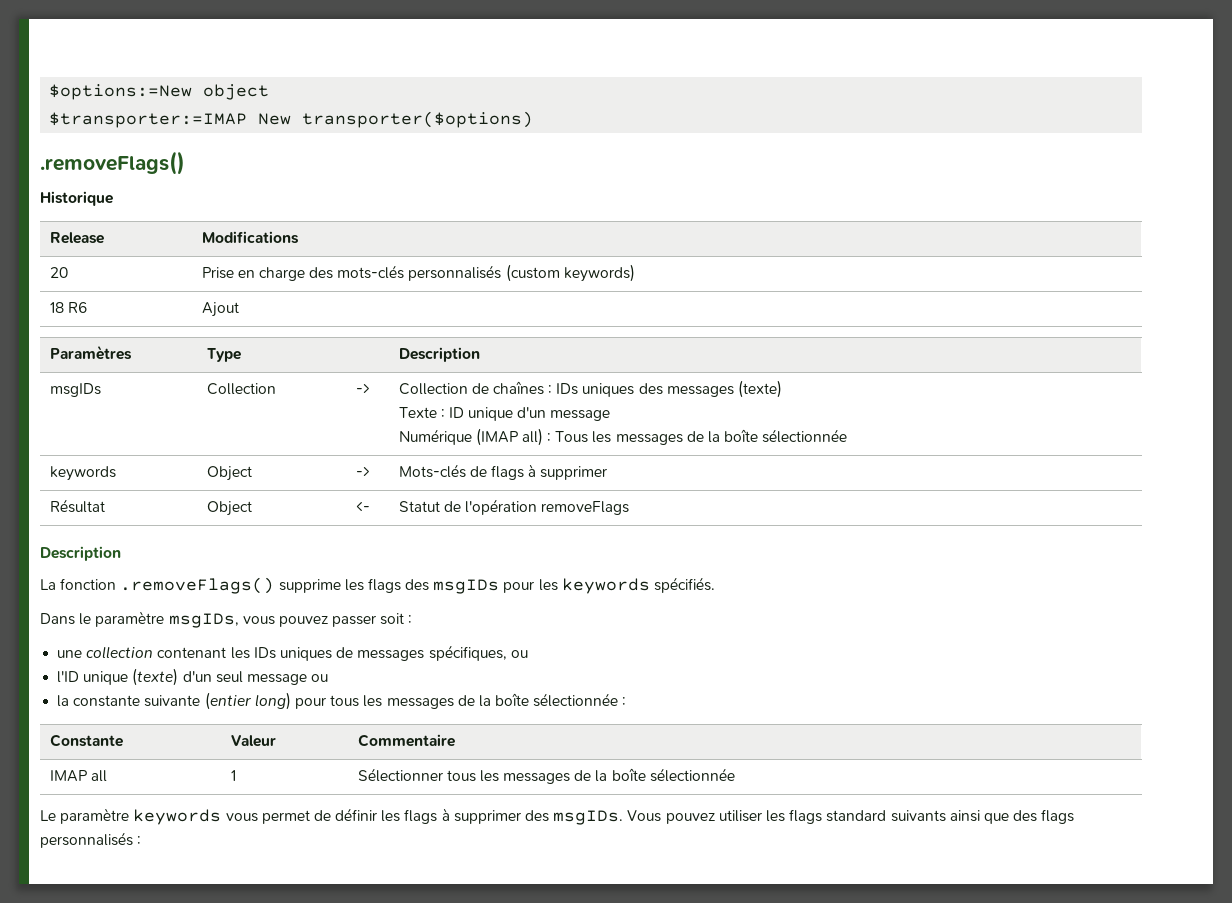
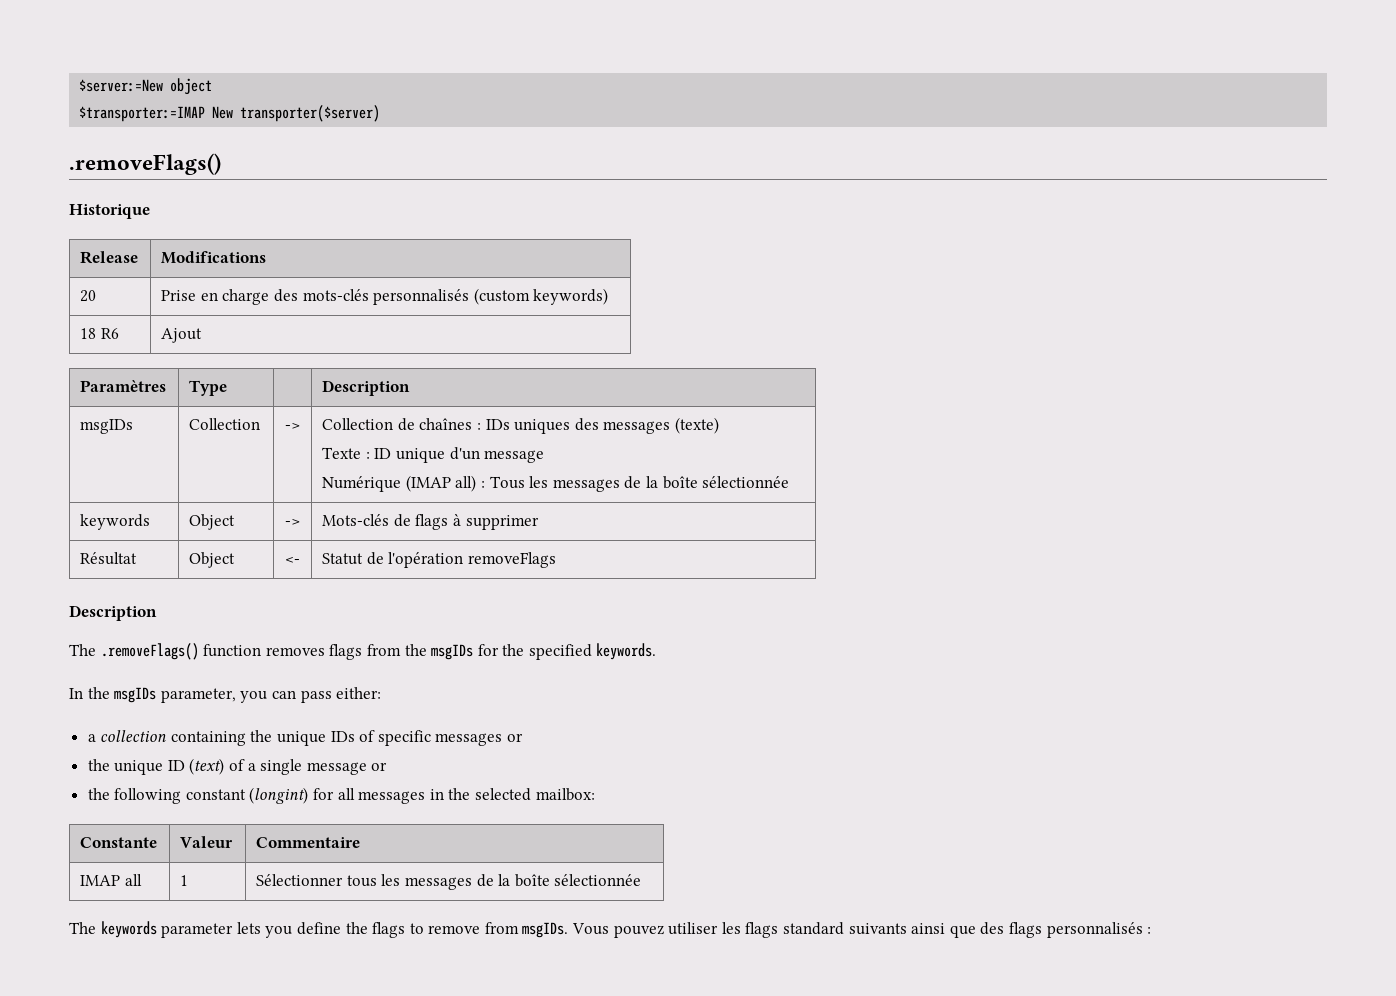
- $options:=New object
+ $server:=New object
- $transporter:=IMAP New transporter($options)
+ $transporter:=IMAP New transporter($server)
- La fonction .removeFlags() supprime les flags des msgIDs pour les keywords spécifiés.
- Dans le paramètre msgIDs, vous pouvez passer soit :
- une collection contenant les IDs uniques de messages spécifiques, ou
- l'ID unique (texte) d'un seul message ou
- la constante suivante (entier long) pour tous les messages de la boîte sélectionnée :
+ The .removeFlags() function removes flags from the msgIDs for the specified keywords.
+ In the msgIDs parameter, you can pass either:
+ a collection containing the unique IDs of specific messages or
+ the unique ID (text) of a single message or
+ the following constant (longint) for all messages in the selected mailbox:
- Le paramètre keywords vous permet de définir les flags à supprimer des msgIDs.
+ The keywords parameter lets you define the flags to remove from msgIDs.

